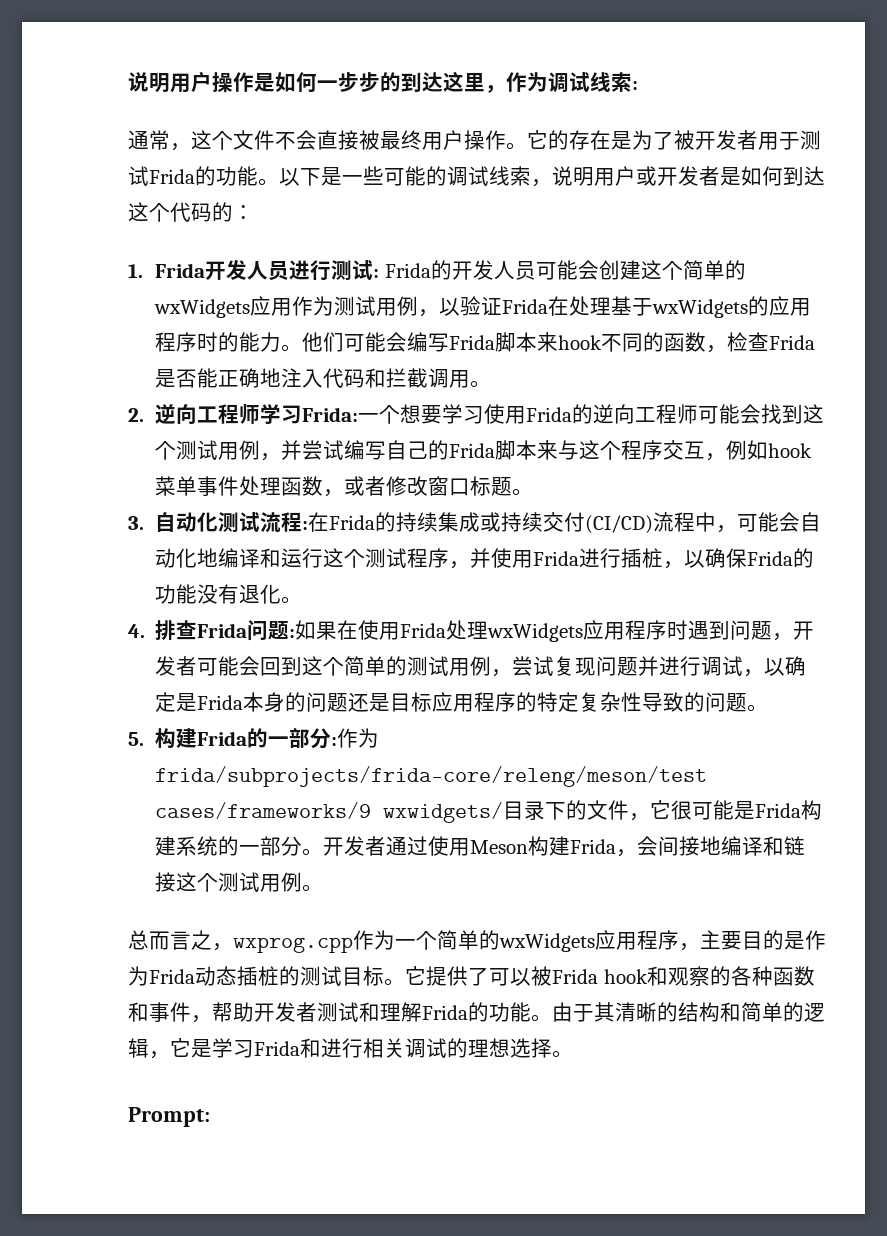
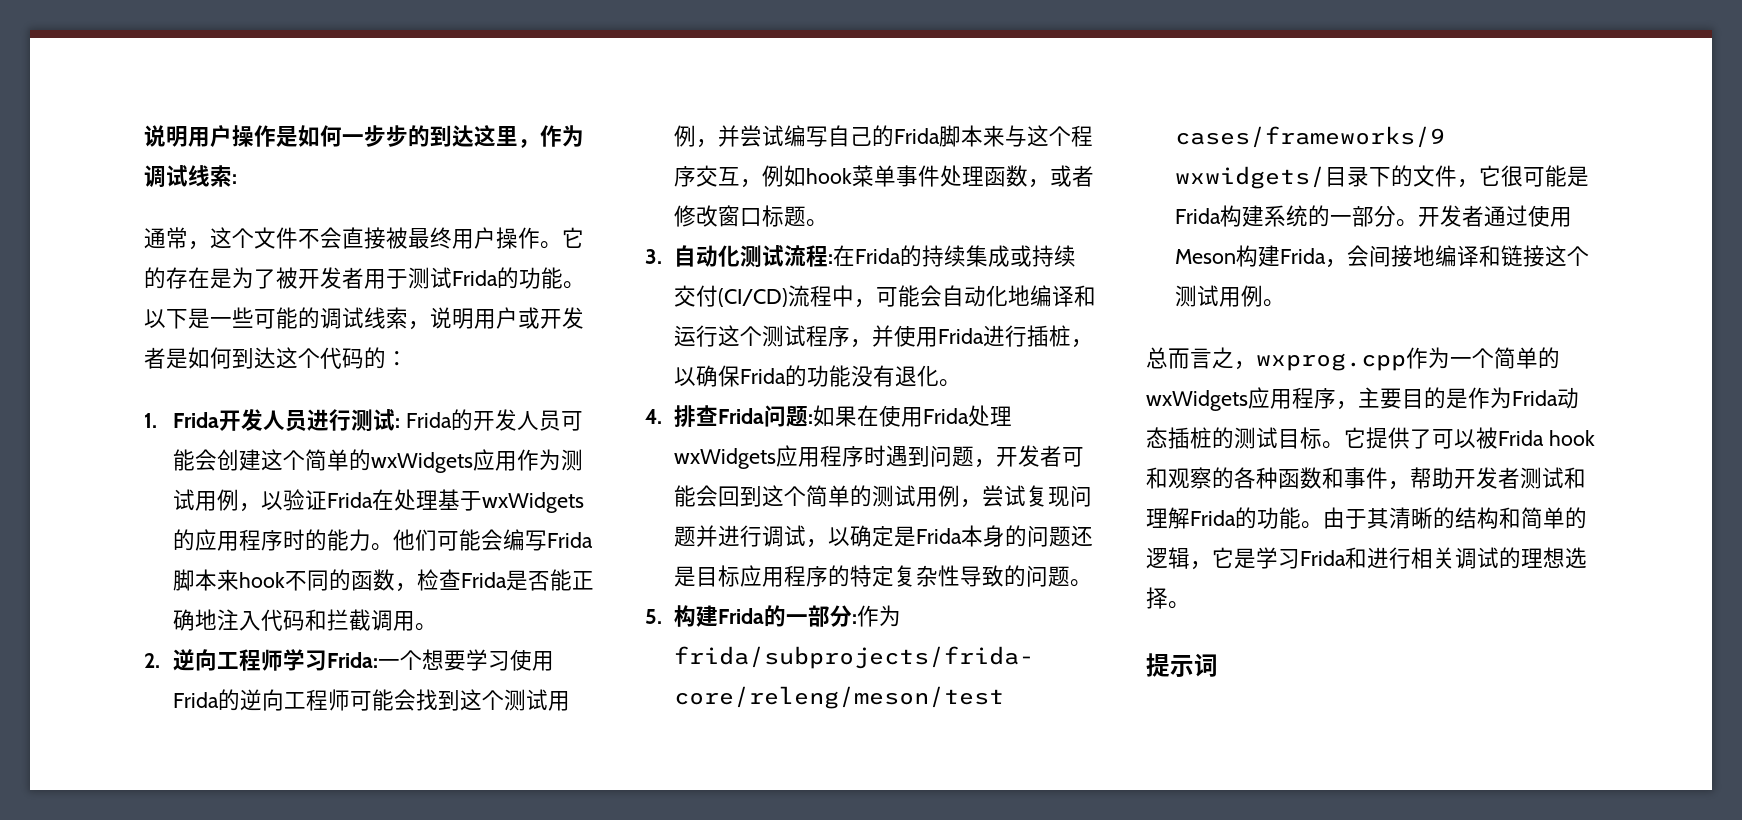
- Prompt:
+ 提示词

